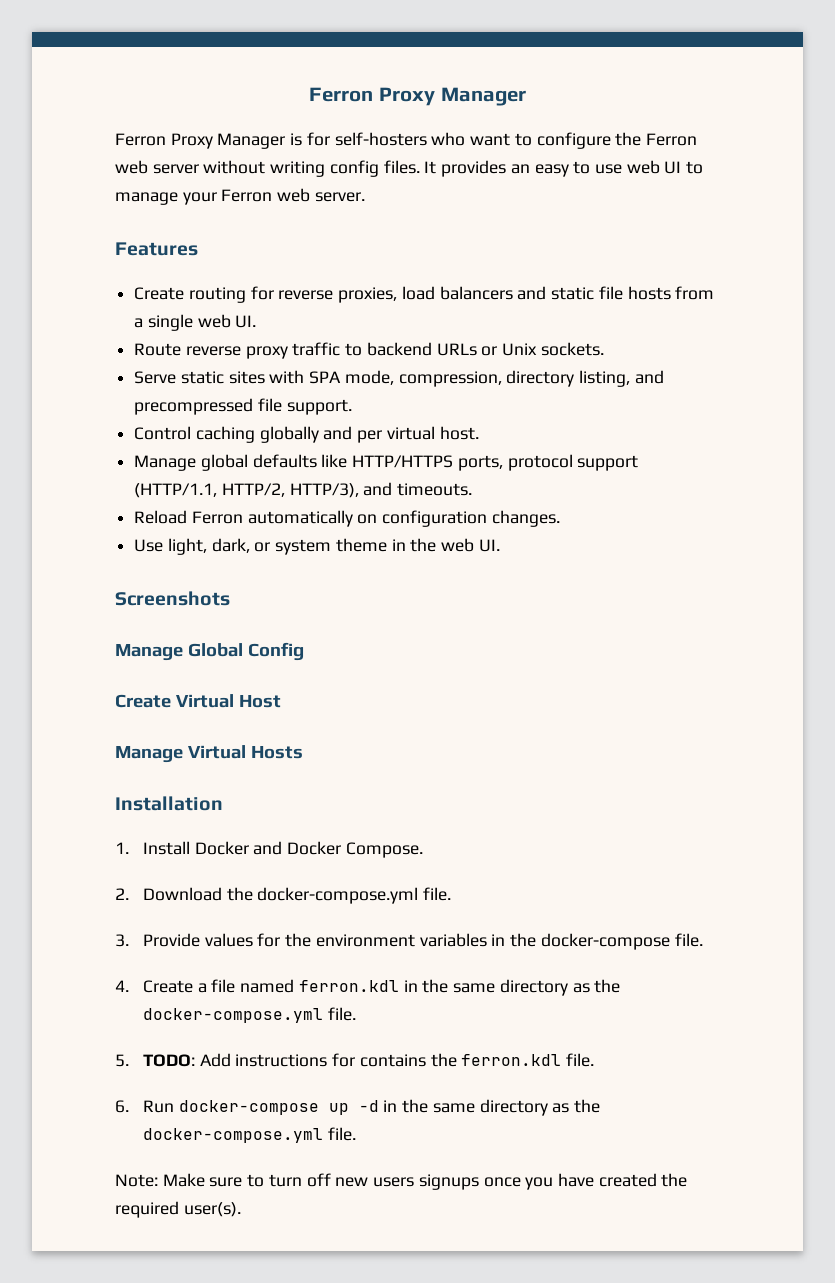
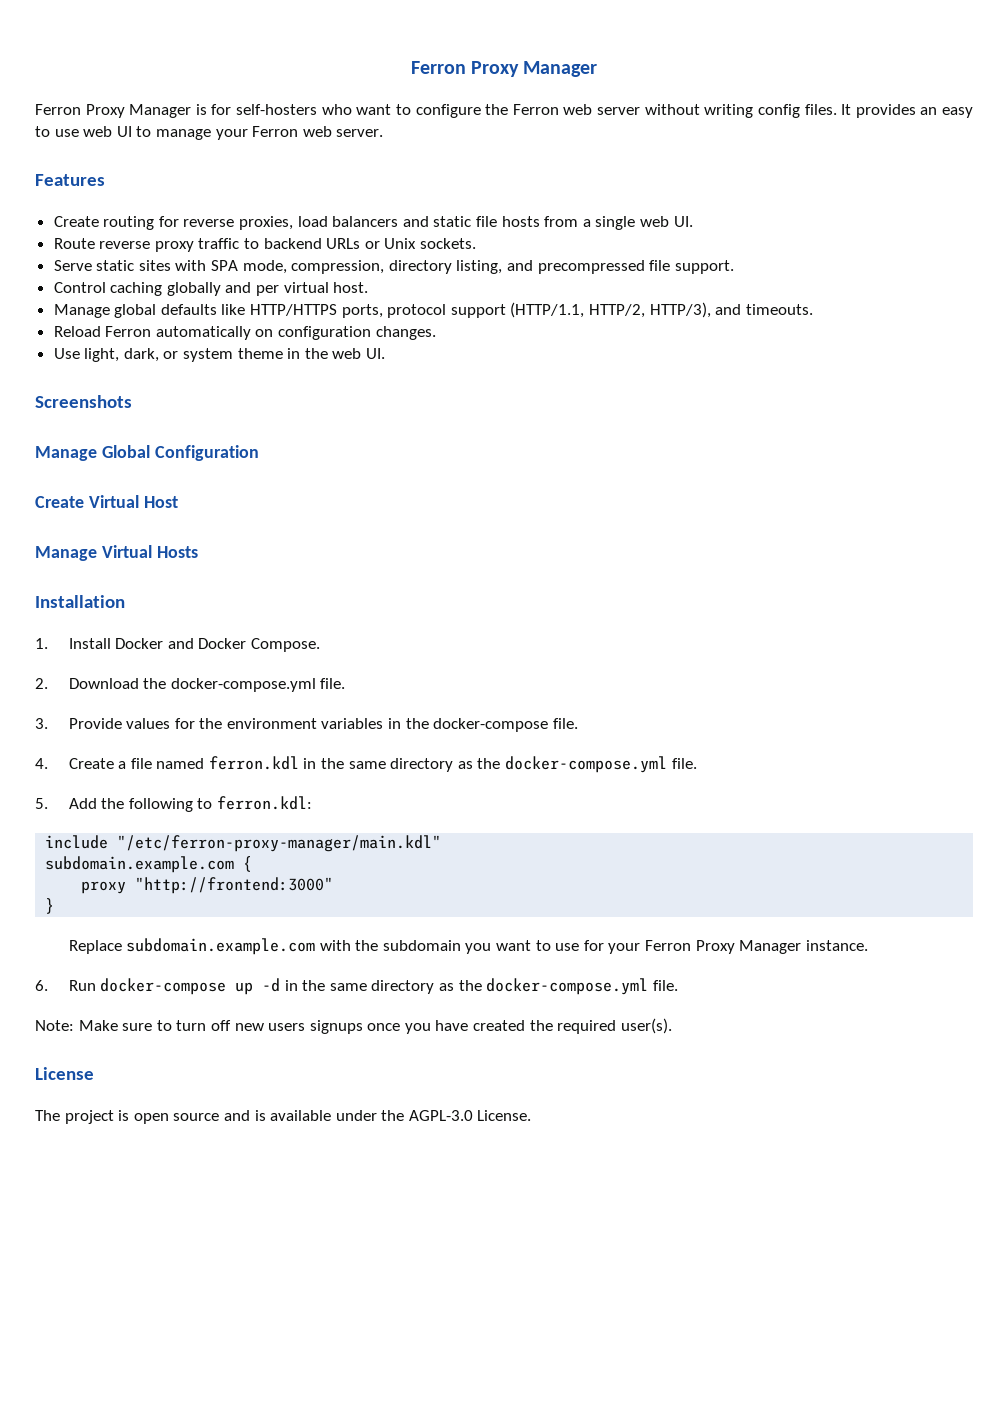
- Manage Global Config
+ Manage Global Configuration
- 5. TODO: Add instructions for contains the ferron.kdl file.
+ 5. Add the following to ferron.kdl:
+ include "/etc/ferron-proxy-manager/main.kdl"
+ subdomain.example.com {
+ proxy "http://frontend:3000"
+ }
+ Replace subdomain.example.com with the subdomain you want to use for your Ferron Proxy Manager instance.
+ License
+ The project is open source and is available under the AGPL-3.0 License.

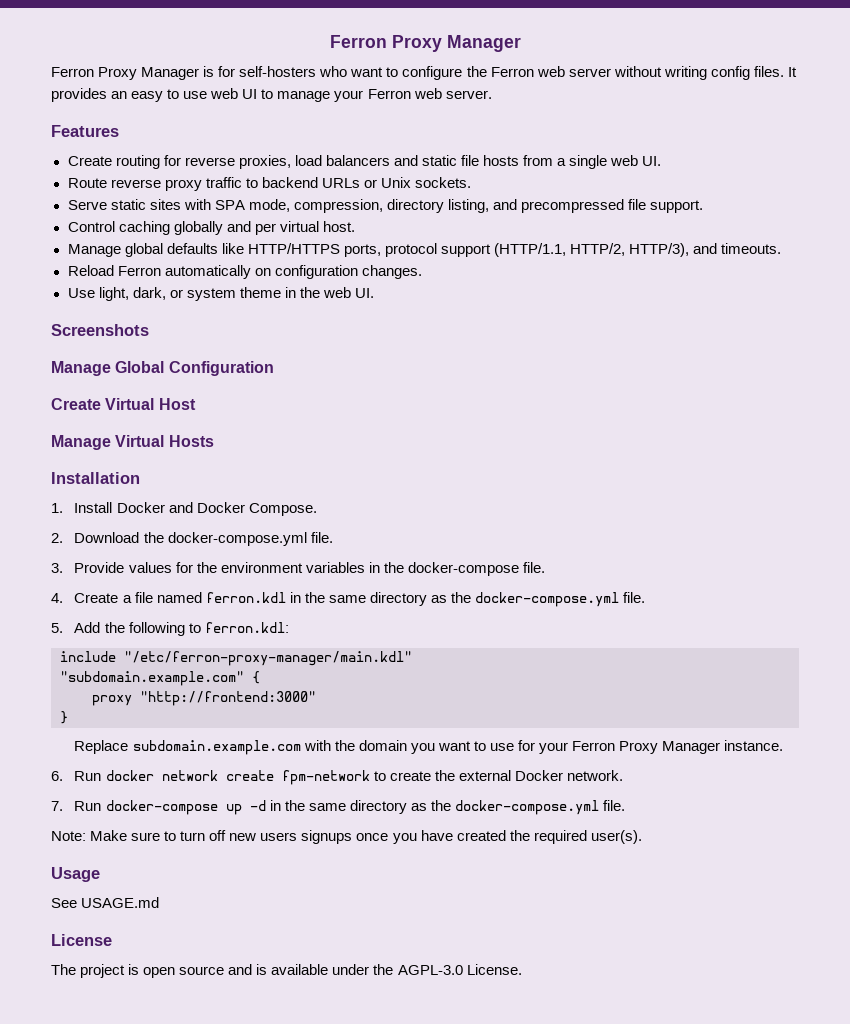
- subdomain.example.com {
+ "subdomain.example.com" {
- Replace subdomain.example.com with the subdomain you want to use for your Ferron Proxy Manager instance.
+ Replace subdomain.example.com with the domain you want to use for your Ferron Proxy Manager instance.
- 6. Run docker-compose up -d in the same directory as the docker-compose.yml file.
+ 6. Run docker network create fpm-network to create the external Docker network.
+ 7. Run docker-compose up -d in the same directory as the docker-compose.yml file.
+ Usage
+ See USAGE.md

